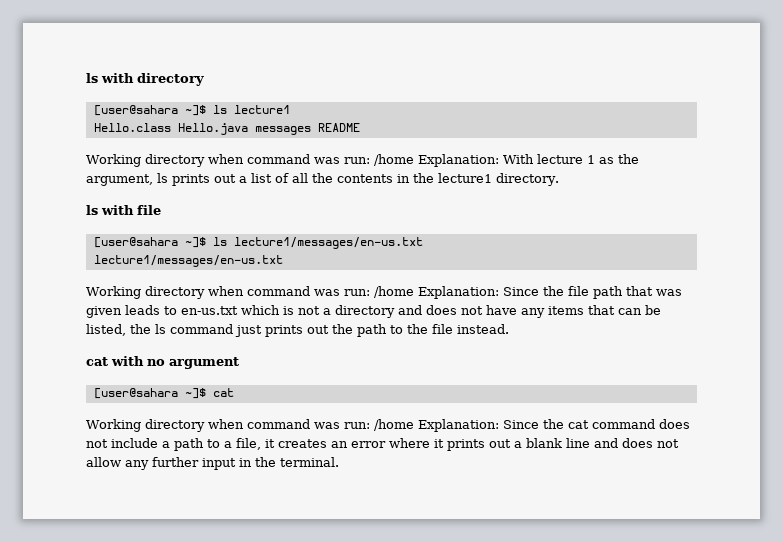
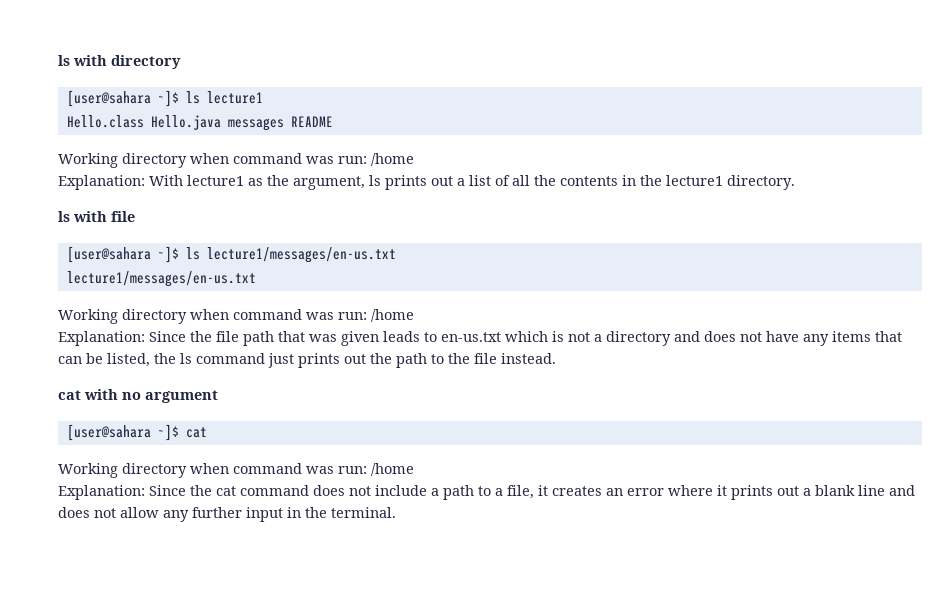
  Hello.class Hello.java messages README
- Working directory when command was run: /home Explanation: With lecture 1 as the argument, ls prints out a list of all the contents in the lecture1 directory.
+ Working directory when command was run: /home
+ Explanation: With lecture1 as the argument, ls prints out a list of all the contents in the lecture1 directory.
  [user@sahara ~]$ ls lecture1/messages/en-us.txt
  lecture1/messages/en-us.txt
- Working directory when command was run: /home Explanation: Since the file path that was given leads to en-us.txt which is not a directory and does not have any items that can be listed, the ls command just prints out the path to the file instead.
+ Working directory when command was run: /home
+ Explanation: Since the file path that was given leads to en-us.txt which is not a directory and does not have any items that can be listed, the ls command just prints out the path to the file instead.
  [user@sahara ~]$ cat
- Working directory when command was run: /home Explanation: Since the cat command does not include a path to a file, it creates an error where it prints out a blank line and does not allow any further input in the terminal.
+ Working directory when command was run: /home
+ Explanation: Since the cat command does not include a path to a file, it creates an error where it prints out a blank line and does not allow any further input in the terminal.

